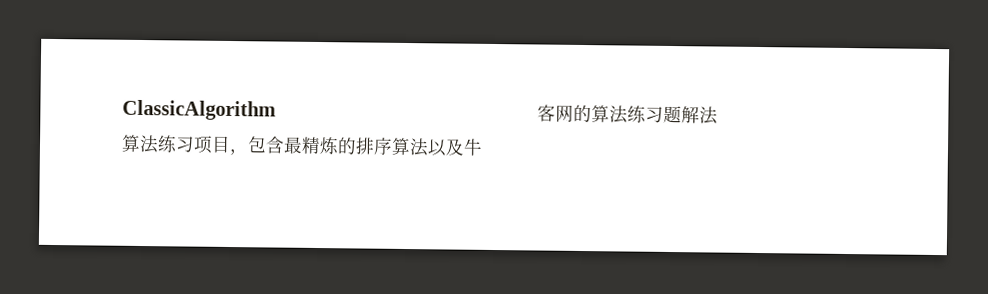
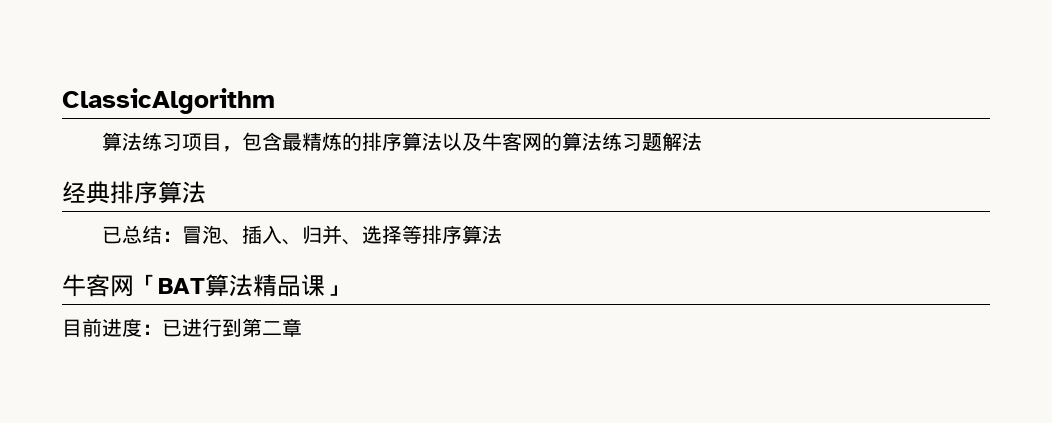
+ 经典排序算法
+ 已总结：冒泡、插入、归并、选择等排序算法
+ 牛客网「BAT算法精品课」
+ 目前进度：已进行到第二章

